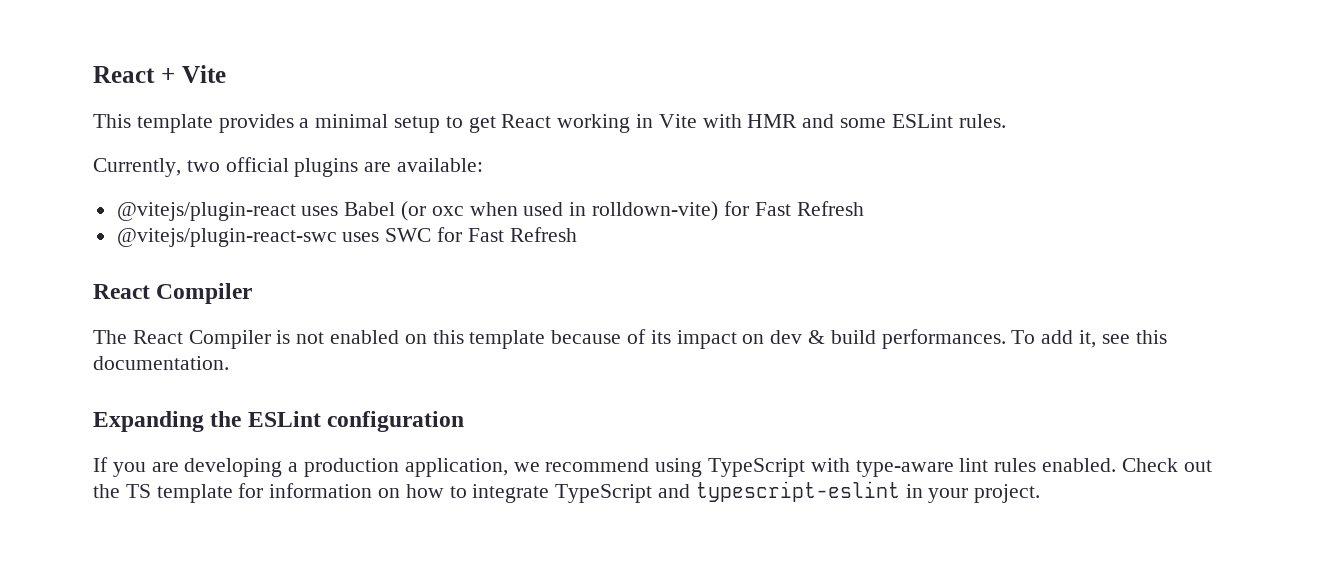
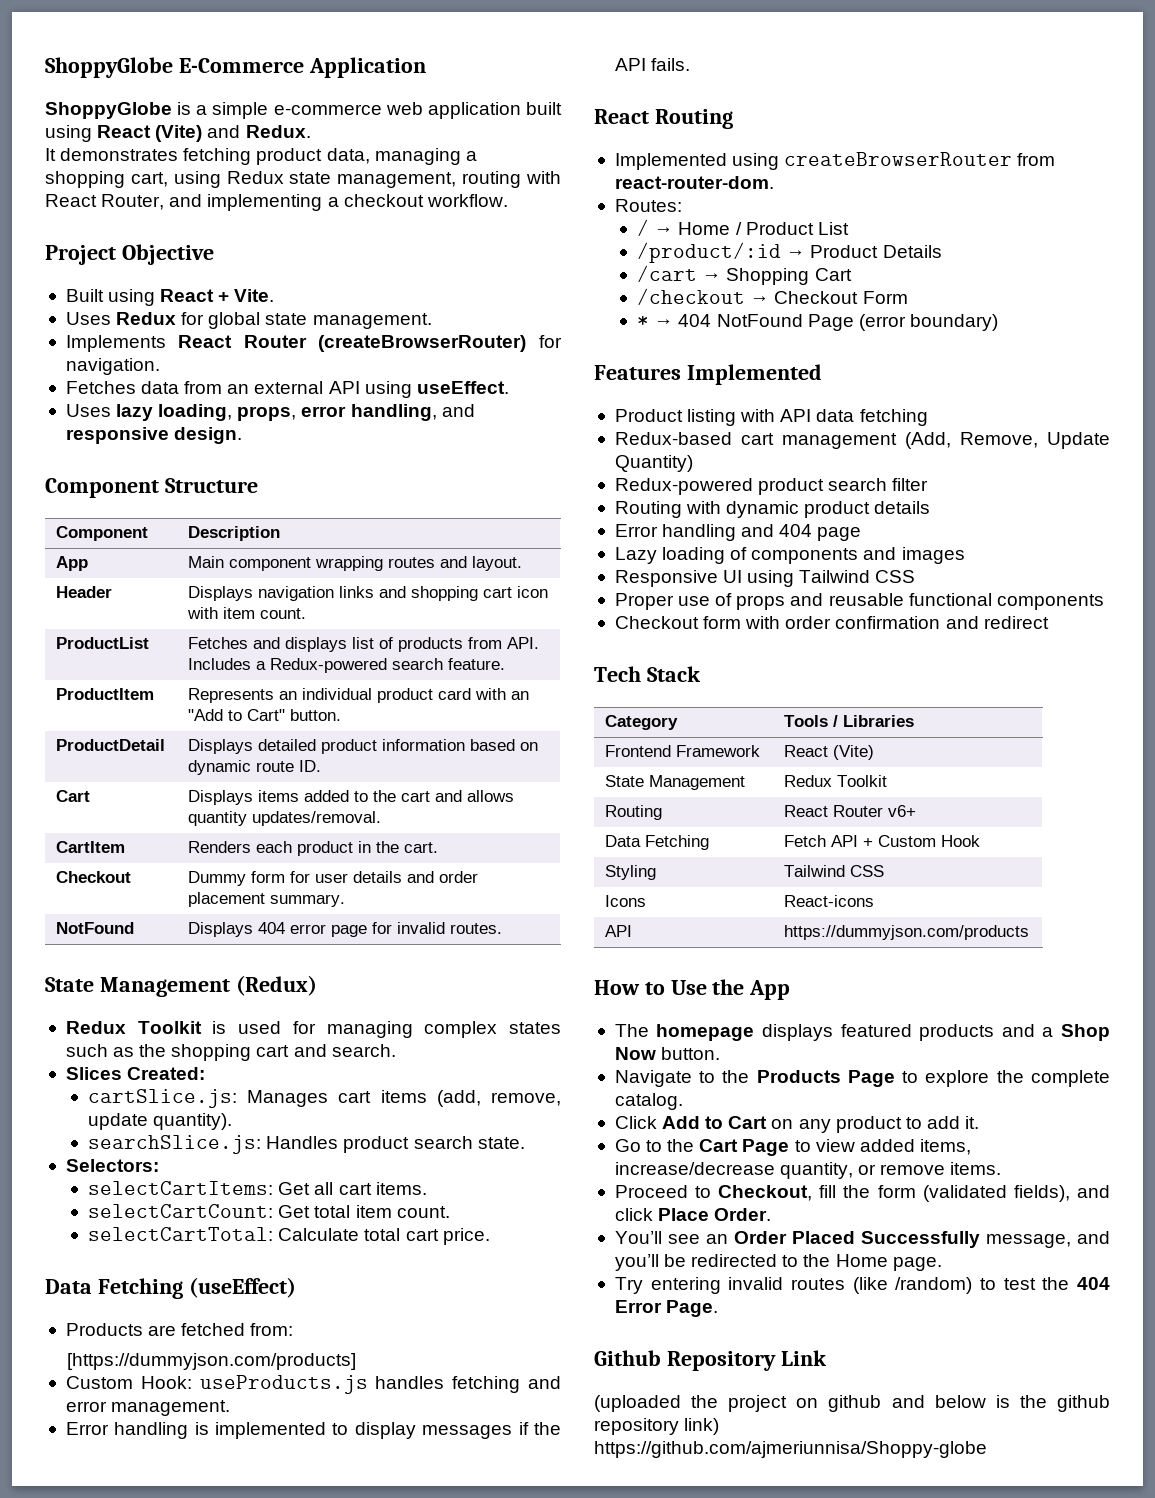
- React + Vite
- This template provides a minimal setup to get React working in Vite with HMR and some ESLint rules.
- Currently, two official plugins are available:
- @vitejs/plugin-react uses Babel (or oxc when used in rolldown-vite) for Fast Refresh
- @vitejs/plugin-react-swc uses SWC for Fast Refresh
- React Compiler
- The React Compiler is not enabled on this template because of its impact on dev & build performances. To add it, see this documentation.
- Expanding the ESLint configuration
- If you are developing a production application, we recommend using TypeScript with type-aware lint rules enabled. Check out the TS template for information on how to integrate TypeScript and typescript-eslint in your project.
+ ShoppyGlobe E-Commerce Application
+ ShoppyGlobe is a simple e-commerce web application built using React (Vite) and Redux.
+ It demonstrates fetching product data, managing a shopping cart, using Redux state management, routing with React Router, and implementing a checkout workflow.
+ Project Objective
+ Built using React + Vite.
+ Uses Redux for global state management.
+ Implements React Router (createBrowserRouter) for navigation.
+ Fetches data from an external API using useEffect.
+ Uses lazy loading, props, error handling, and responsive design.
+ Component Structure
+ Component | Description
+ App | Main component wrapping routes and layout.
+ Header | Displays navigation links and shopping cart icon with item count.
+ ProductList | Fetches and displays list of products from API. Includes a Redux-powered search feature.
+ ProductItem | Represents an individual product card with an "Add to Cart" button.
+ ProductDetail | Displays detailed product information based on dynamic route ID.
+ Cart | Displays items added to the cart and allows quantity updates/removal.
+ CartItem | Renders each product in the cart.
+ Checkout | Dummy form for user details and order placement summary.
+ NotFound | Displays 404 error page for invalid routes.
+ State Management (Redux)
+ Redux Toolkit is used for managing complex states such as the shopping cart and search.
+ Slices Created:
+ cartSlice.js: Manages cart items (add, remove, update quantity).
+ searchSlice.js: Handles product search state.
+ Selectors:
+ selectCartItems: Get all cart items.
+ selectCartCount: Get total item count.
+ selectCartTotal: Calculate total cart price.
+ Data Fetching (useEffect)
+ Products are fetched from:
+ [https://dummyjson.com/products]
+ Custom Hook: useProducts.js handles fetching and error management.
+ Error handling is implemented to display messages if the API fails.
+ React Routing
+ Implemented using createBrowserRouter from react-router-dom.
+ Routes:
+ / → Home / Product List
+ /product/:id → Product Details
+ /cart → Shopping Cart
+ /checkout → Checkout Form
+ * → 404 NotFound Page (error boundary)
+ Features Implemented
+ Product listing with API data fetching
+ Redux-based cart management (Add, Remove, Update Quantity)
+ Redux-powered product search filter
+ Routing with dynamic product details
+ Error handling and 404 page
+ Lazy loading of components and images
+ Responsive UI using Tailwind CSS
+ Proper use of props and reusable functional components
+ Checkout form with order confirmation and redirect
+ Tech Stack
+ Category | Tools / Libraries
+ Frontend Framework | React (Vite)
+ State Management | Redux Toolkit
+ Routing | React Router v6+
+ Data Fetching | Fetch API + Custom Hook
+ Styling | Tailwind CSS
+ Icons | React-icons
+ API | https://dummyjson.com/products
+ How to Use the App
+ The homepage displays featured products and a Shop Now button.
+ Navigate to the Products Page to explore the complete catalog.
+ Click Add to Cart on any product to add it.
+ Go to the Cart Page to view added items, increase/decrease quantity, or remove items.
+ Proceed to Checkout, fill the form (validated fields), and click Place Order.
+ You’ll see an Order Placed Successfully message, and you’ll be redirected to the Home page.
+ Try entering invalid routes (like /random) to test the 404 Error Page.
+ Github Repository Link
+ (uploaded the project on github and below is the github repository link) https://github.com/ajmeriunnisa/Shoppy-globe

